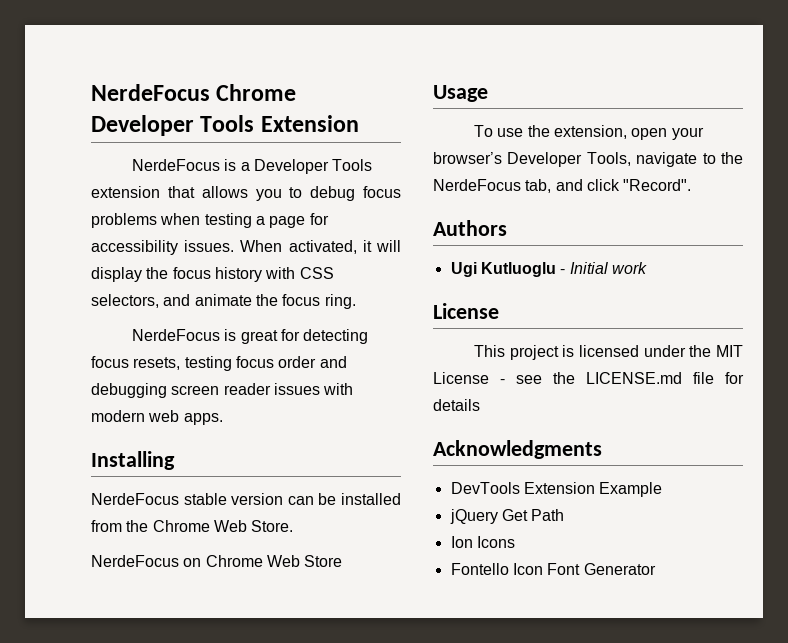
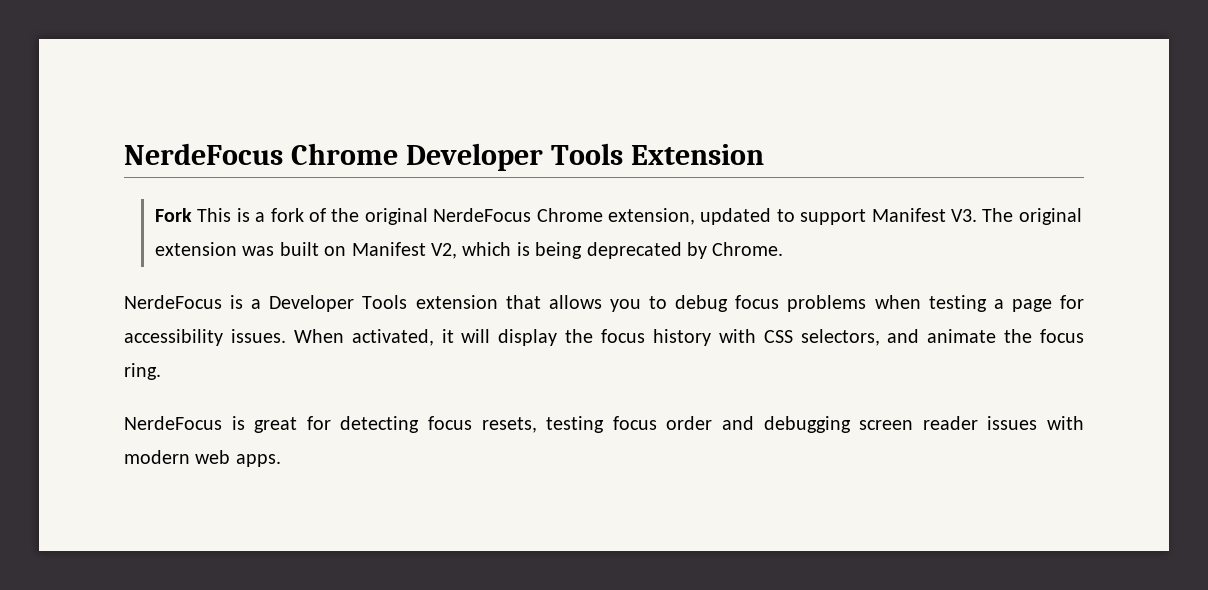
+ Fork This is a fork of the original NerdeFocus Chrome extension, updated to support Manifest V3. The original extension was built on Manifest V2, which is being deprecated by Chrome.
- Installing
- NerdeFocus stable version can be installed from the Chrome Web Store.
- NerdeFocus on Chrome Web Store
- Usage
- To use the extension, open your browser’s Developer Tools, navigate to the NerdeFocus tab, and click "Record".
- Authors
- Ugi Kutluoglu - Initial work
- License
- This project is licensed under the MIT License - see the LICENSE.md file for details
- Acknowledgments
- DevTools Extension Example
- jQuery Get Path
- Ion Icons
- Fontello Icon Font Generator

